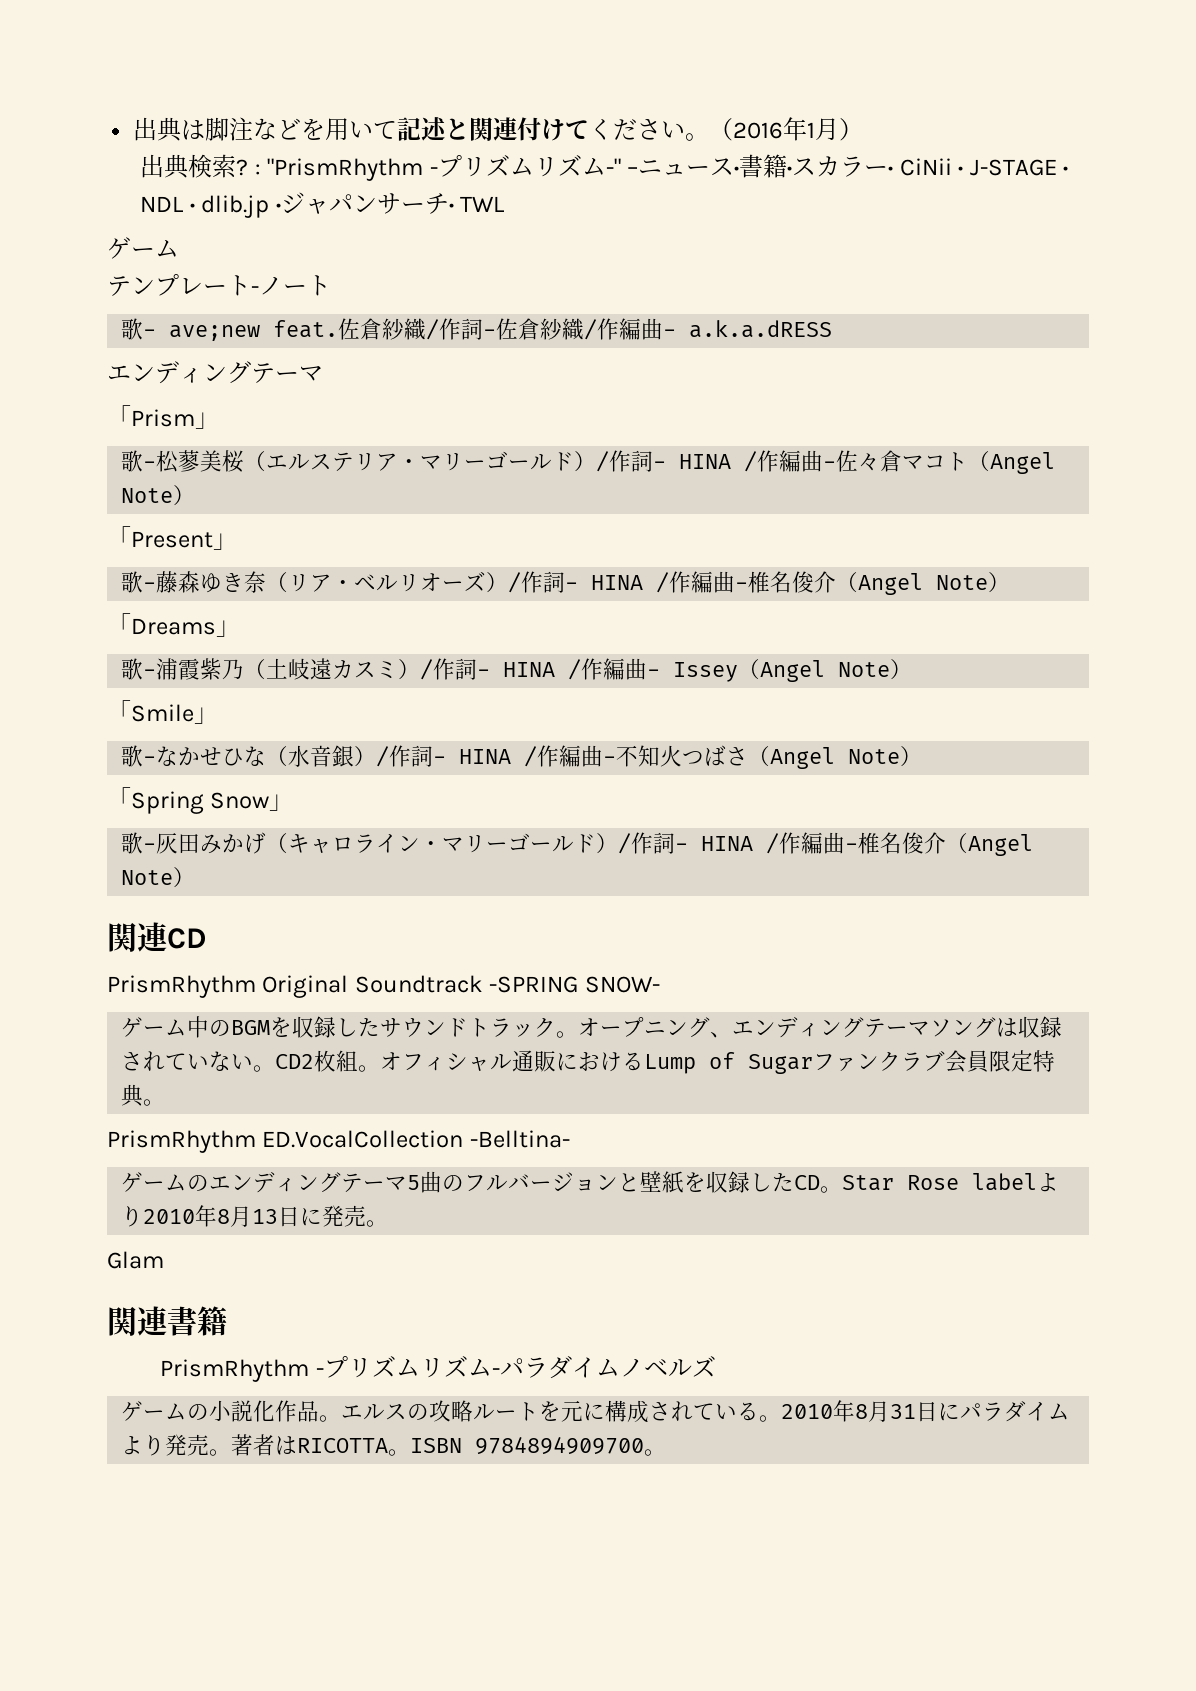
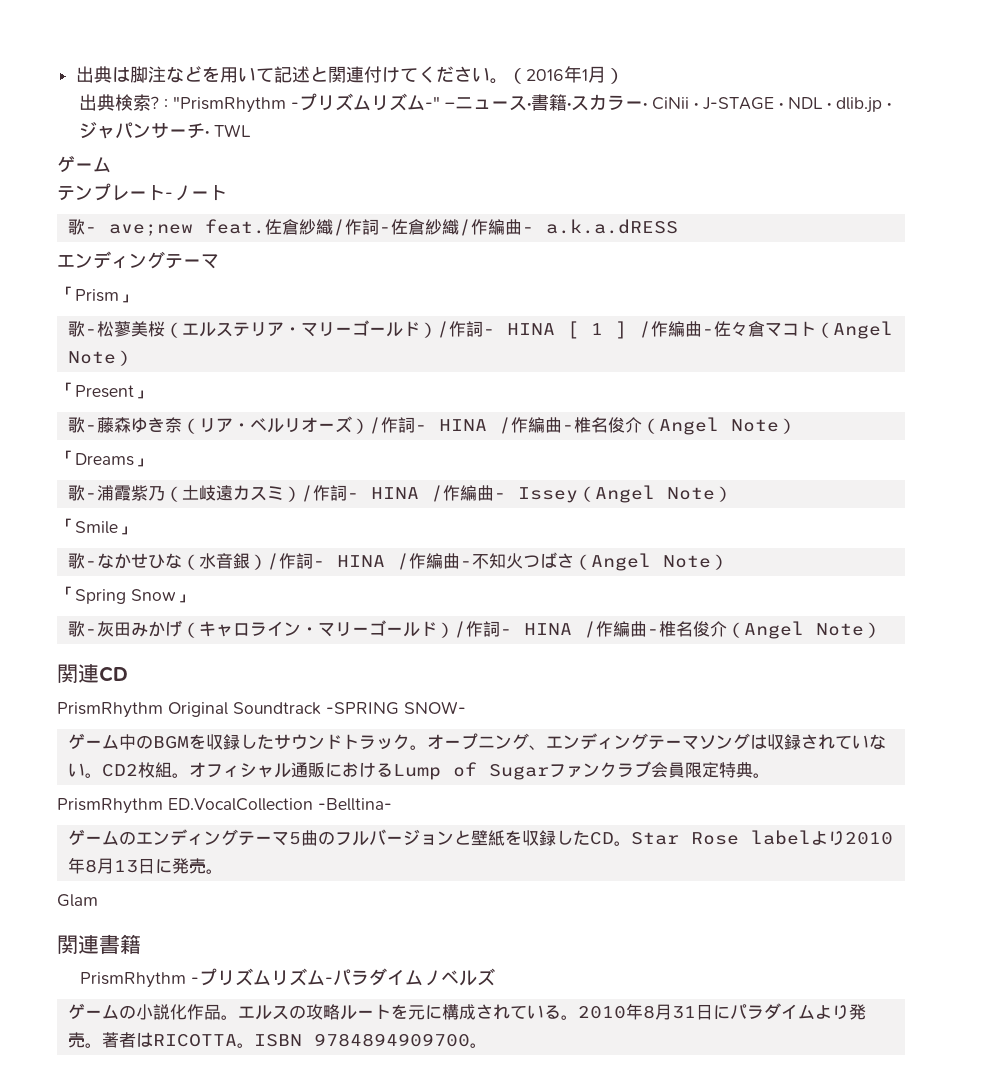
- 歌-松蓼美桜（エルステリア・マリーゴールド）/作詞- HINA /作編曲-佐々倉マコト（Angel Note）
+ 歌-松蓼美桜（エルステリア・マリーゴールド）/作詞- HINA [ 1 ] /作編曲-佐々倉マコト（Angel Note）

